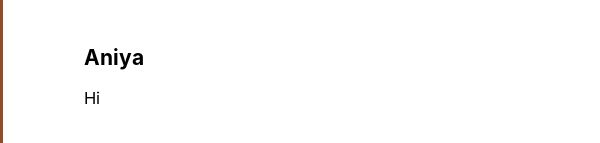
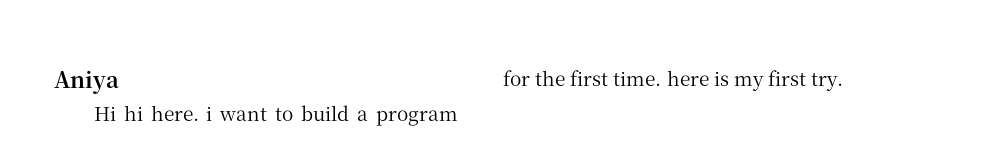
- Hi
+ Hi hi here. i want to build a program for the first time. here is my first try.

